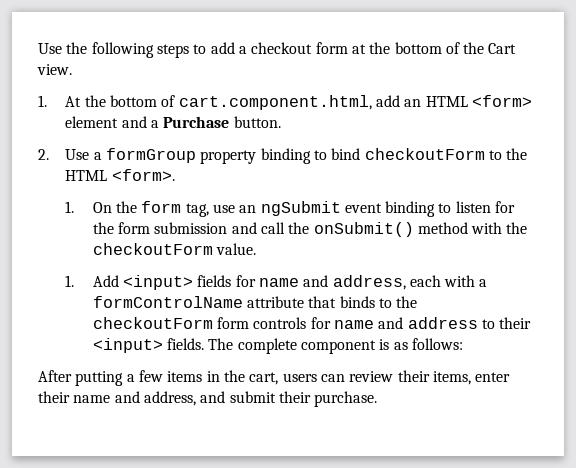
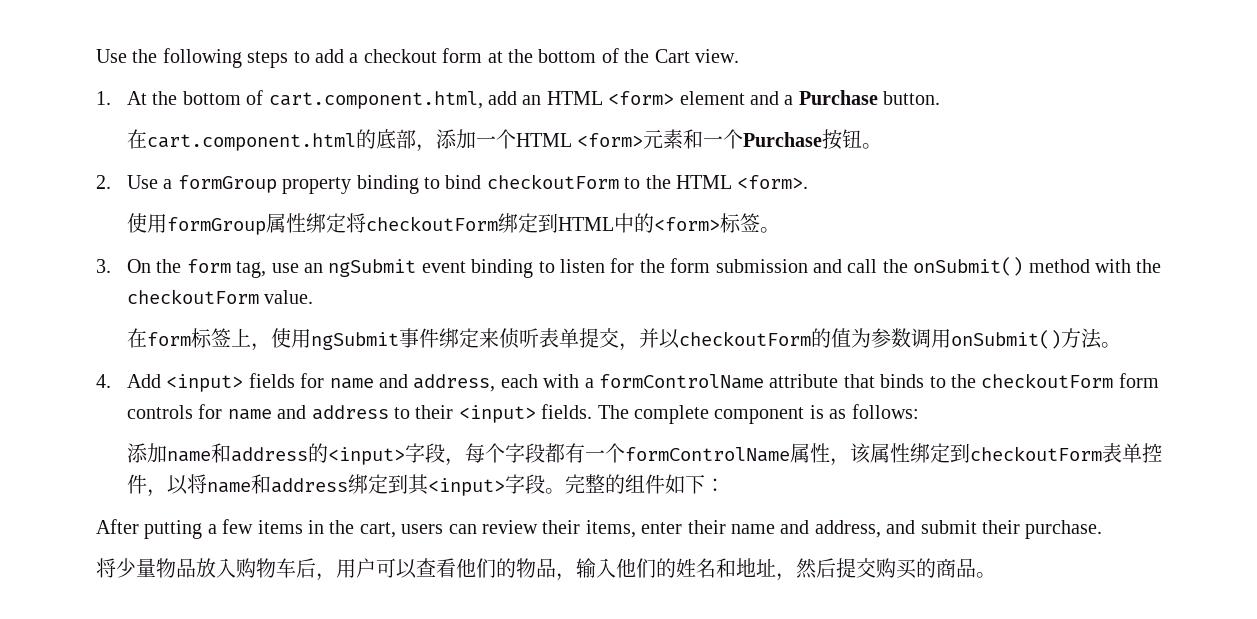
+ 在cart.component.html的底部，添加一个HTML <form>元素和一个Purchase按钮。
- 1. On the form tag, use an ngSubmit event binding to listen for the form submission and call the onSubmit() method with the checkoutForm value.
+ 使用formGroup属性绑定将checkoutForm绑定到HTML中的<form>标签。
+ 3. On the form tag, use an ngSubmit event binding to listen for the form submission and call the onSubmit() method with the checkoutForm value.
- 1. Add <input> fields for name and address, each with a formControlName attribute that binds to the checkoutForm form controls for name and address to their <input> fields.
+ 在form标签上，使用ngSubmit事件绑定来侦听表单提交，并以checkoutForm的值为参数调用onSubmit()方法。
+ 4. Add <input> fields for name and address, each with a formControlName attribute that binds to the checkoutForm form controls for name and address to their <input> fields.
+ 添加name和address的<input>字段，每个字段都有一个formControlName属性，该属性绑定到checkoutForm表单控件，以将name和address绑定到其<input>字段。完整的组件如下：
+ 将少量物品放入购物车后，用户可以查看他们的物品，输入他们的姓名和地址，然后提交购买的商品。

